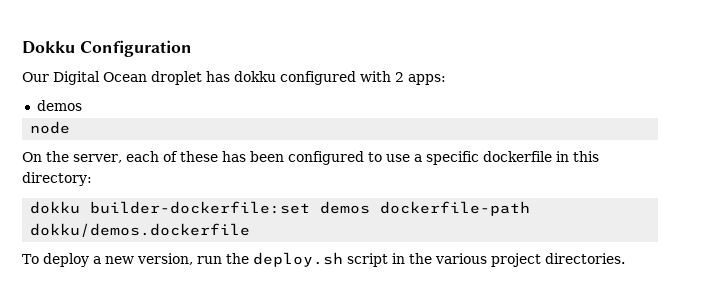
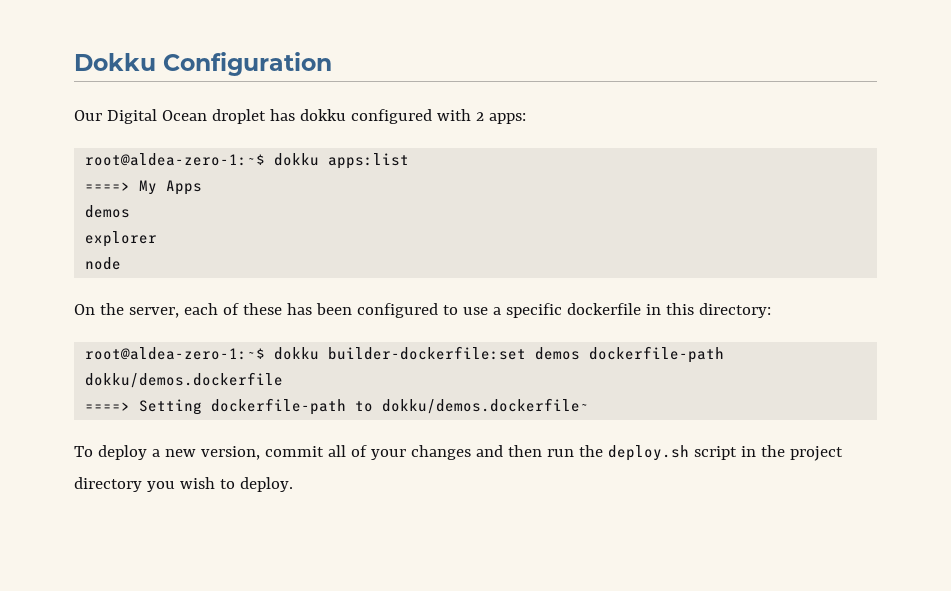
  Our Digital Ocean droplet has dokku configured with 2 apps:
+ root@aldea-zero-1:~$ dokku apps:list
+ ====> My Apps
  demos
+ explorer
- dokku builder-dockerfile:set demos dockerfile-path dokku/demos.dockerfile
+ root@aldea-zero-1:~$ dokku builder-dockerfile:set demos dockerfile-path dokku/demos.dockerfile
+ ====> Setting dockerfile-path to dokku/demos.dockerfile~
- To deploy a new version, run the deploy.sh script in the various project directories.
+ To deploy a new version, commit all of your changes and then run the deploy.sh script in the project directory you wish to deploy.

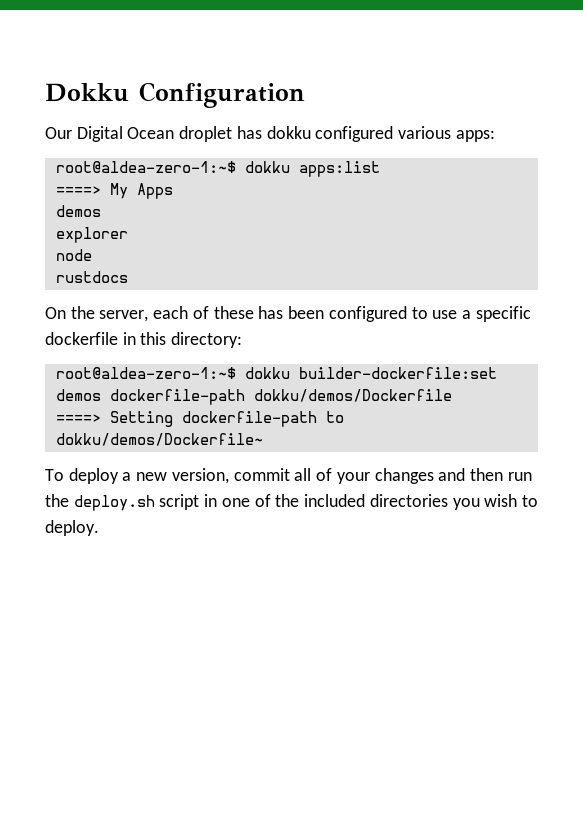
- Our Digital Ocean droplet has dokku configured with 2 apps:
+ Our Digital Ocean droplet has dokku configured various apps:
+ rustdocs
- root@aldea-zero-1:~$ dokku builder-dockerfile:set demos dockerfile-path dokku/demos.dockerfile
+ root@aldea-zero-1:~$ dokku builder-dockerfile:set demos dockerfile-path dokku/demos/Dockerfile
- ====> Setting dockerfile-path to dokku/demos.dockerfile~
+ ====> Setting dockerfile-path to dokku/demos/Dockerfile~
- To deploy a new version, commit all of your changes and then run the deploy.sh script in the project directory you wish to deploy.
+ To deploy a new version, commit all of your changes and then run the deploy.sh script in one of the included directories you wish to deploy.

